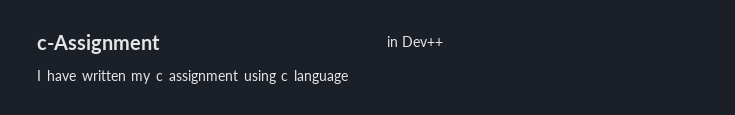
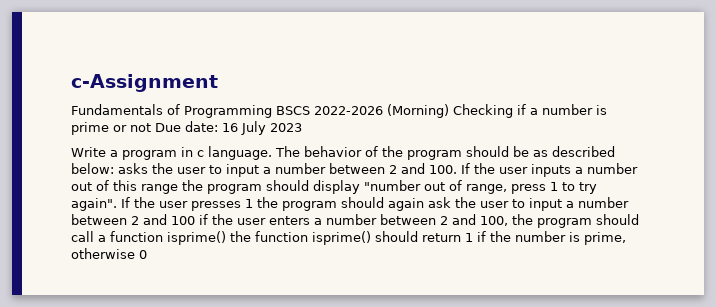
- I have written my c assignment using c language in Dev++
+ Fundamentals of Programming BSCS 2022-2026 (Morning) Checking if a number is prime or not Due date: 16 July 2023
+ Write a program in c language. The behavior of the program should be as described below: asks the user to input a number between 2 and 100. If the user inputs a number out of this range the program should display "number out of range, press 1 to try again". If the user presses 1 the program should again ask the user to input a number between 2 and 100 if the user enters a number between 2 and 100, the program should call a function isprime() the function isprime() should return 1 if the number is prime, otherwise 0

